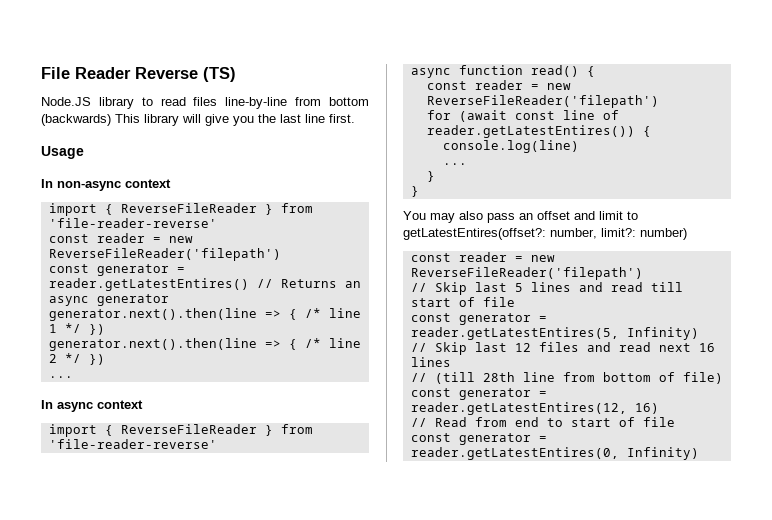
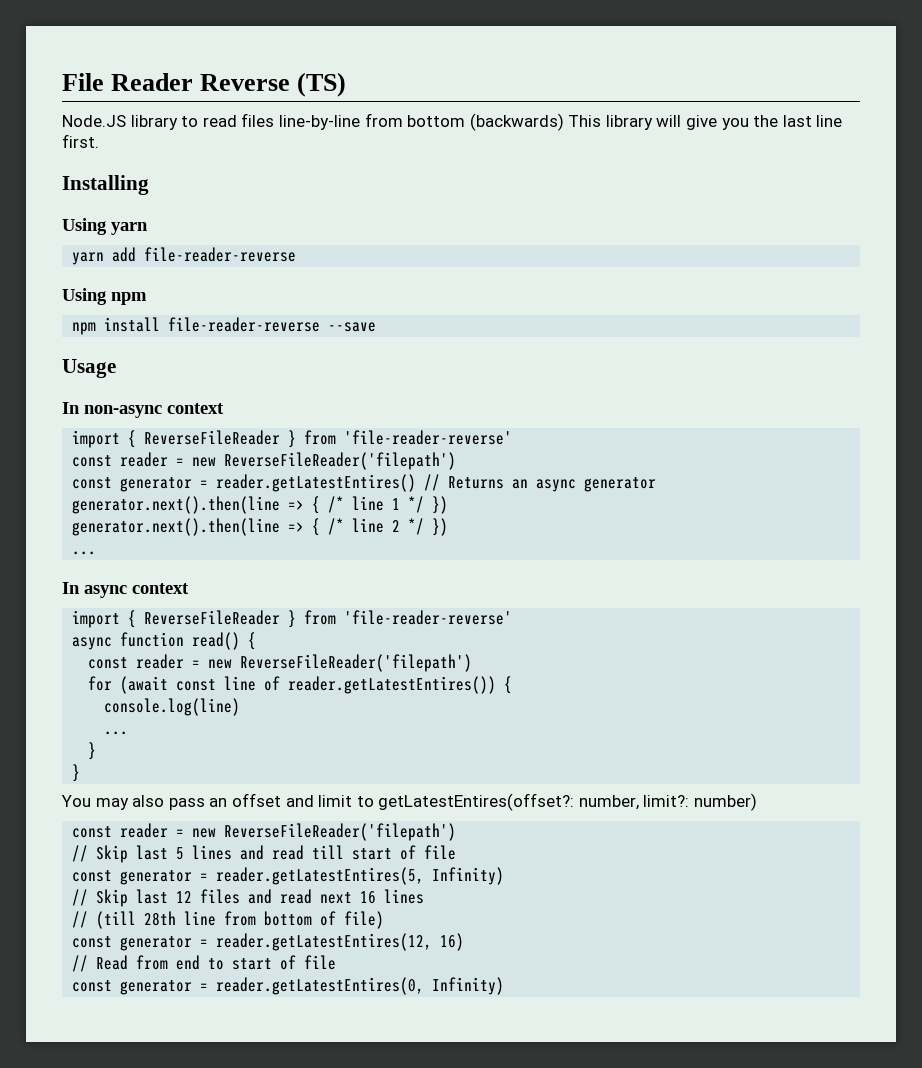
+ Installing
+ Using yarn
+ yarn add file-reader-reverse
+ Using npm
+ npm install file-reader-reverse --save

